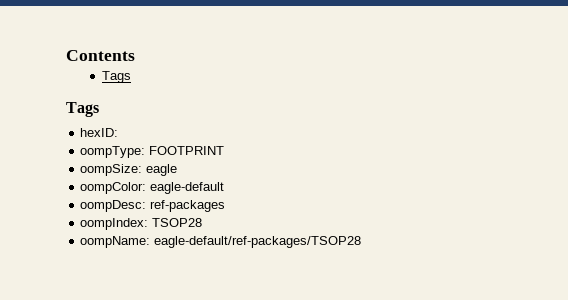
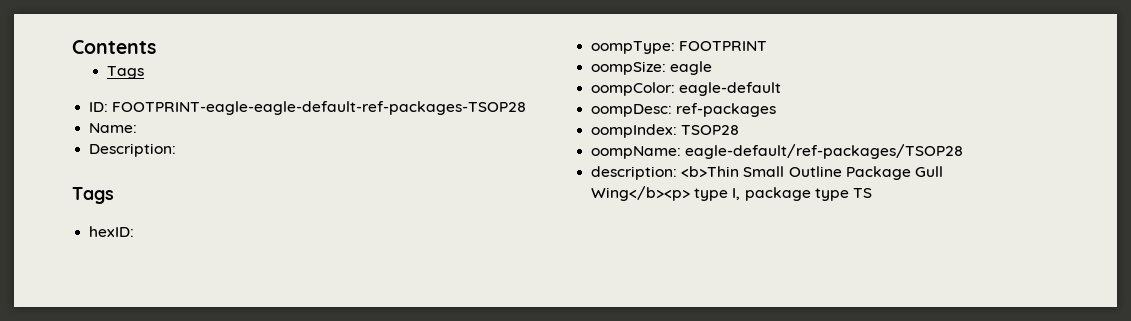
+ ID: FOOTPRINT-eagle-eagle-default-ref-packages-TSOP28
+ Name:
+ Description:
+ description: <b>Thin Small Outline Package Gull Wing</b><p> type I, package type TS

